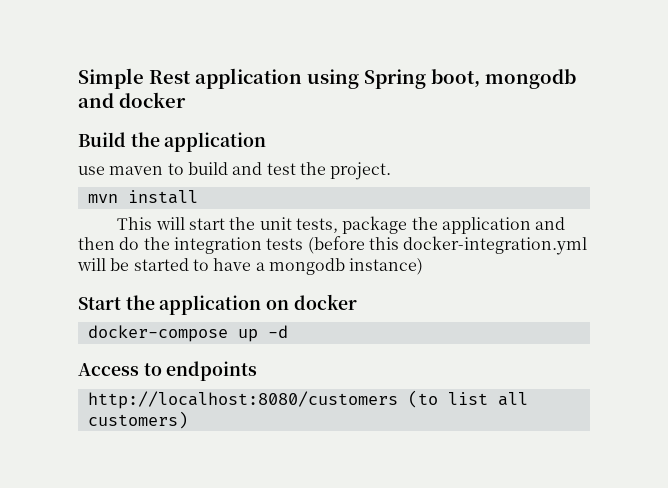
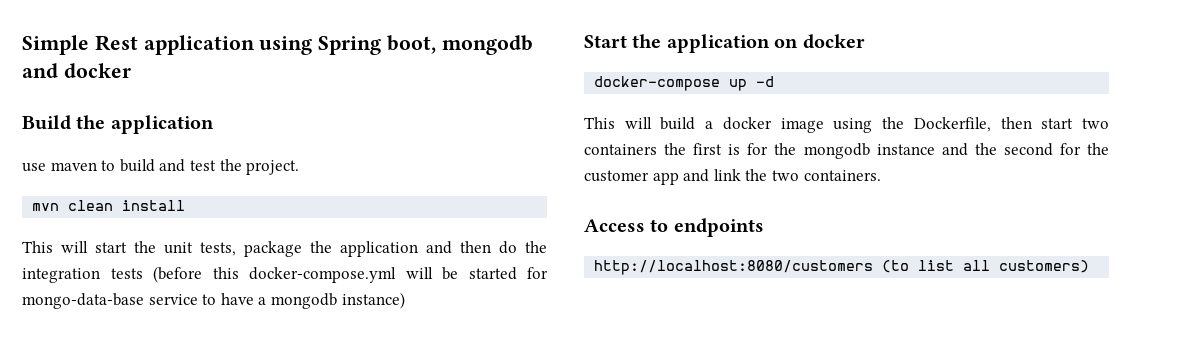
- mvn install
+ mvn clean install
- This will start the unit tests, package the application and then do the integration tests (before this docker-integration.yml will be started to have a mongodb instance)
+ This will start the unit tests, package the application and then do the integration tests (before this docker-compose.yml will be started for mongo-data-base service to have a mongodb instance)
+ This will build a docker image using the Dockerfile, then start two containers the first is for the mongodb instance and the second for the customer app and link the two containers.

